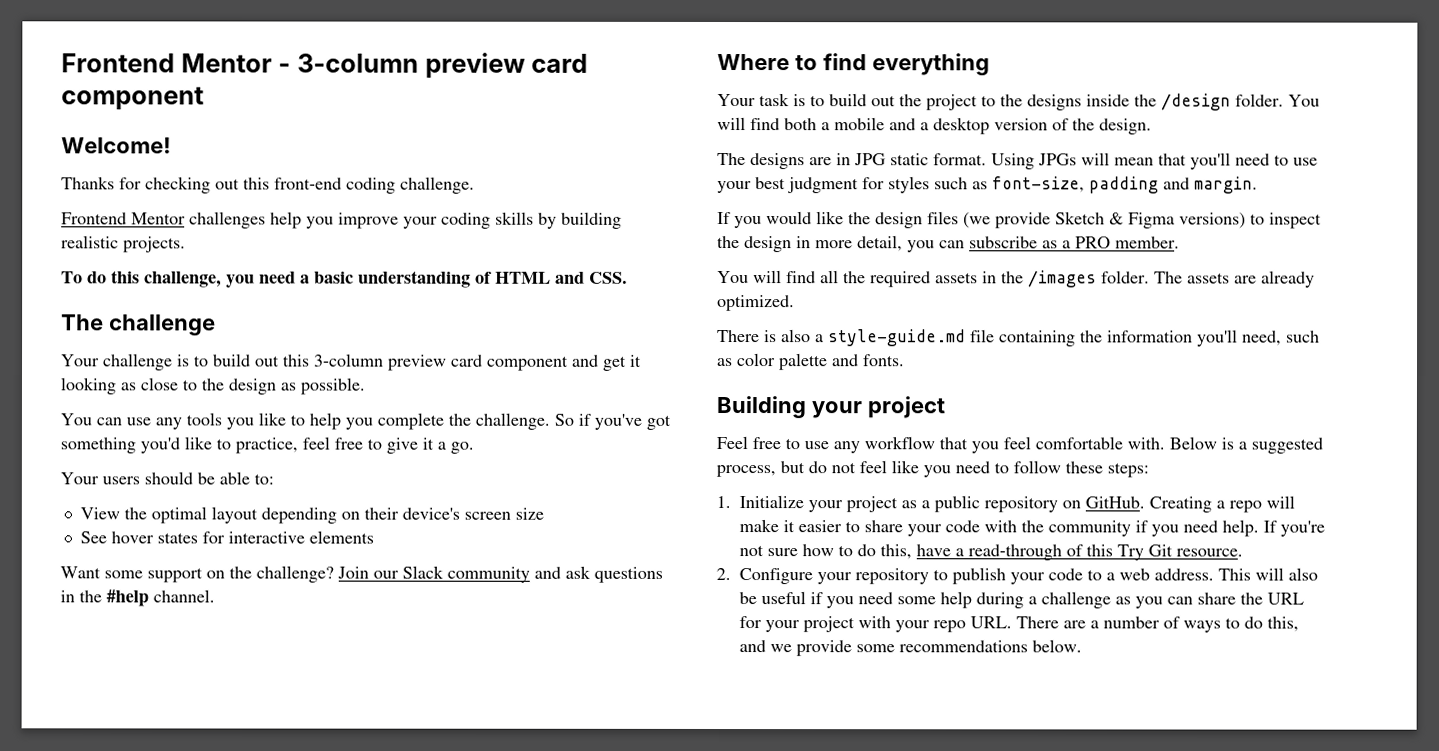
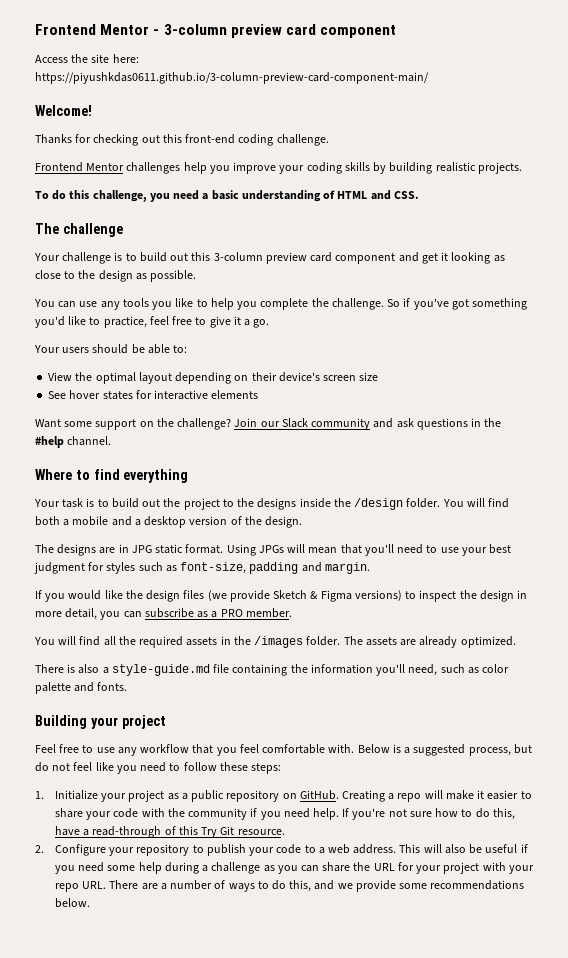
+ Access the site here: https://piyushkdas0611.github.io/3-column-preview-card-component-main/

